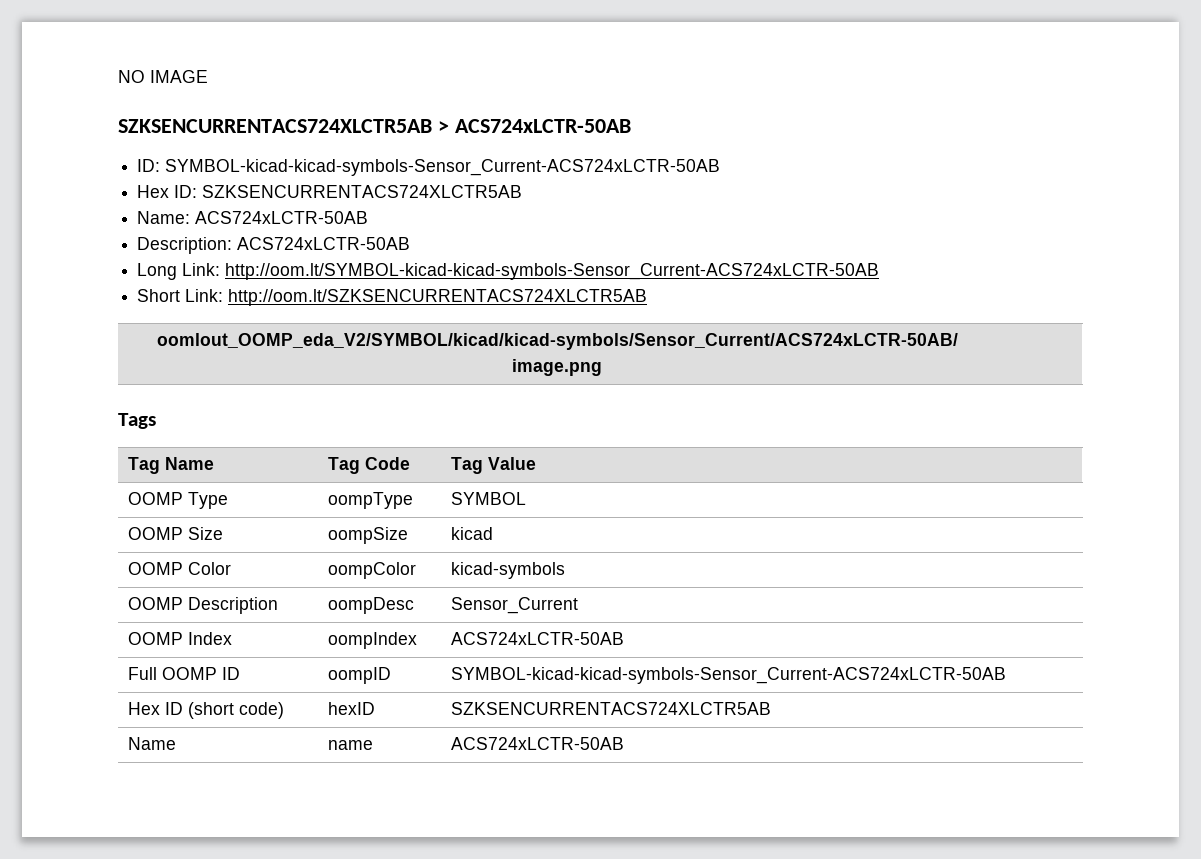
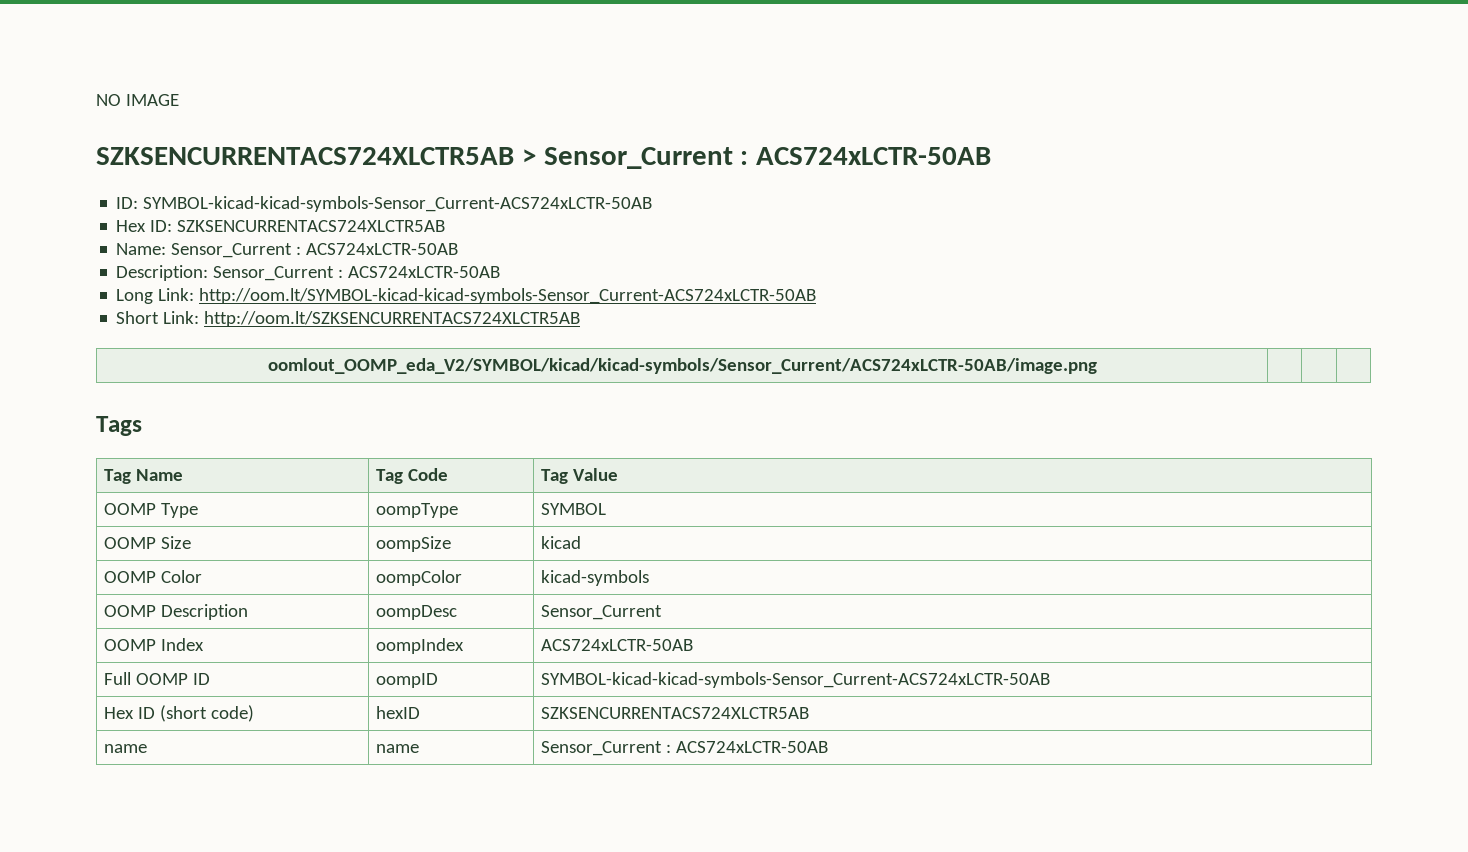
- SZKSENCURRENTACS724XLCTR5AB > ACS724xLCTR-50AB
+ SZKSENCURRENTACS724XLCTR5AB > Sensor_Current : ACS724xLCTR-50AB
- Name: ACS724xLCTR-50AB
+ Name: Sensor_Current : ACS724xLCTR-50AB
- Description: ACS724xLCTR-50AB
+ Description: Sensor_Current : ACS724xLCTR-50AB
- Name | name | ACS724xLCTR-50AB
+ name | name | Sensor_Current : ACS724xLCTR-50AB

